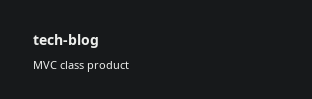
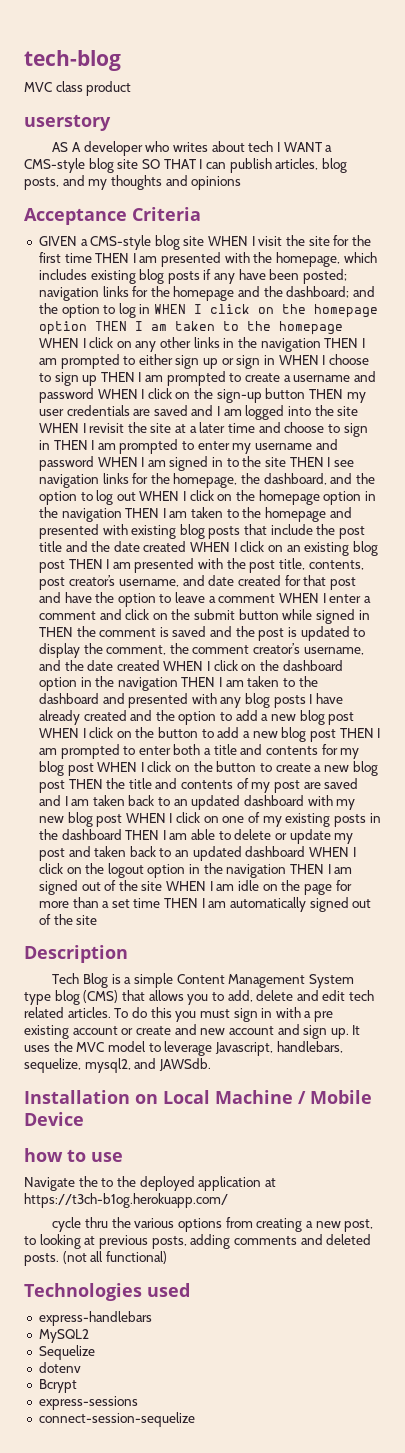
+ userstory
+ AS A developer who writes about tech I WANT a CMS-style blog site SO THAT I can publish articles, blog posts, and my thoughts and opinions
+ Acceptance Criteria
+ GIVEN a CMS-style blog site WHEN I visit the site for the first time THEN I am presented with the homepage, which includes existing blog posts if any have been posted; navigation links for the homepage and the dashboard; and the option to log in WHEN I click on the homepage option THEN I am taken to the homepage WHEN I click on any other links in the navigation THEN I am prompted to either sign up or sign in WHEN I choose to sign up THEN I am prompted to create a username and password WHEN I click on the sign-up button THEN my user credentials are saved and I am logged into the site WHEN I revisit the site at a later time and choose to sign in THEN I am prompted to enter my username and password WHEN I am signed in to the site THEN I see navigation links for the homepage, the dashboard, and the option to log out WHEN I click on the homepage option in the navigation THEN I am taken to the homepage and presented with existing blog posts that include the post title and the date created WHEN I click on an existing blog post THEN I am presented with the post title, contents, post creator’s username, and date created for that post and have the option to leave a comment WHEN I enter a comment and click on the submit button while signed in THEN the comment is saved and the post is updated to display the comment, the comment creator’s username, and the date created WHEN I click on the dashboard option in the navigation THEN I am taken to the dashboard and presented with any blog posts I have already created and the option to add a new blog post WHEN I click on the button to add a new blog post THEN I am prompted to enter both a title and contents for my blog post WHEN I click on the button to create a new blog post THEN the title and contents of my post are saved and I am taken back to an updated dashboard with my new blog post WHEN I click on one of my existing posts in the dashboard THEN I am able to delete or update my post and taken back to an updated dashboard WHEN I click on the logout option in the navigation THEN I am signed out of the site WHEN I am idle on the page for more than a set time THEN I am automatically signed out of the site
+ Description
+ Tech Blog is a simple Content Management System type blog (CMS) that allows you to add, delete and edit tech related articles. To do this you must sign in with a pre existing account or create and new account and sign up. It uses the MVC model to leverage Javascript, handlebars, sequelize, mysql2, and JAWSdb.
+ Installation on Local Machine / Mobile Device
+ how to use
+ Navigate the to the deployed application at https://t3ch-b1og.herokuapp.com/
+ cycle thru the various options from creating a new post, to looking at previous posts, adding comments and deleted posts. (not all functional)
+ Technologies used
+ express-handlebars
+ MySQL2
+ Sequelize
+ dotenv
+ Bcrypt
+ express-sessions
+ connect-session-sequelize

